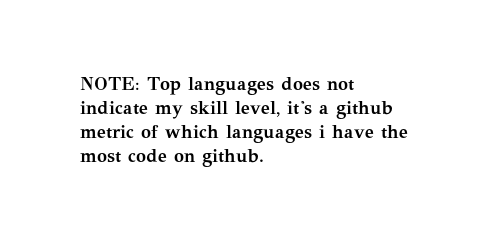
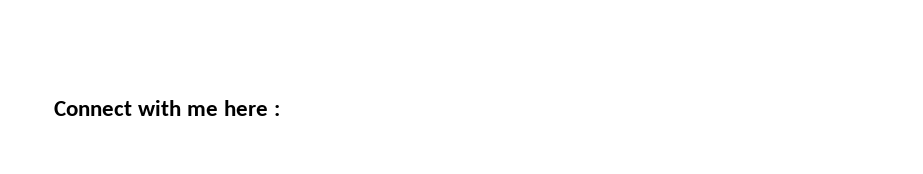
- NOTE: Top languages does not indicate my skill level, it's a github metric of which languages i have the most code on github.
+ Connect with me here :

